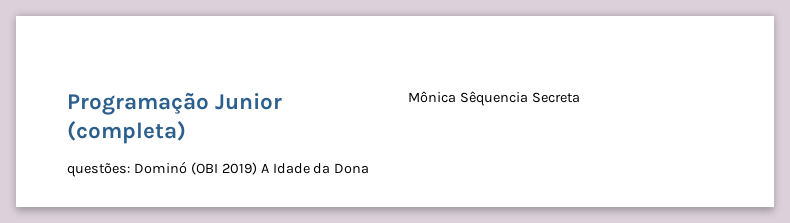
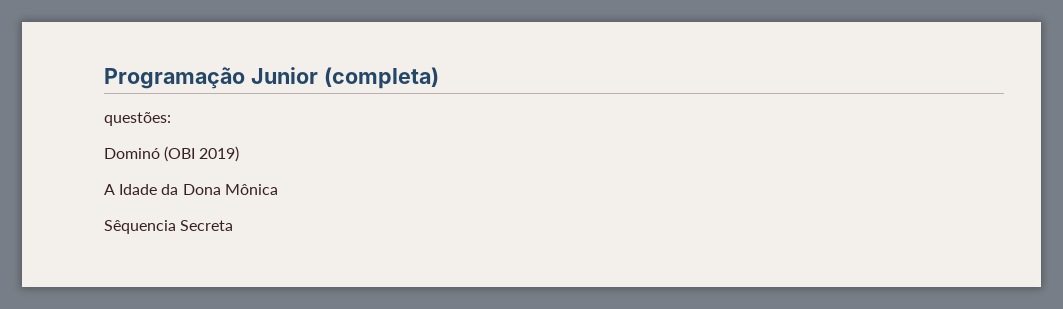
- questões: Dominó (OBI 2019) A Idade da Dona Mônica Sêquencia Secreta
+ questões:
+ Dominó (OBI 2019)
+ A Idade da Dona Mônica
+ Sêquencia Secreta

